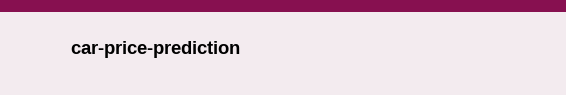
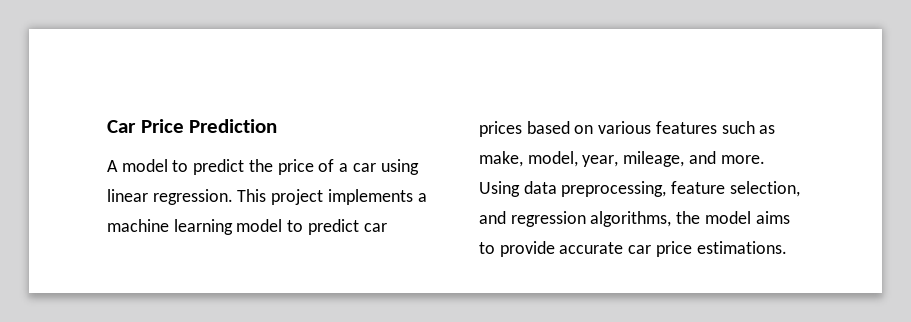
- car-price-prediction
+ Car Price Prediction
+ A model to predict the price of a car using linear regression. This project implements a machine learning model to predict car prices based on various features such as make, model, year, mileage, and more. Using data preprocessing, feature selection, and regression algorithms, the model aims to provide accurate car price estimations.

